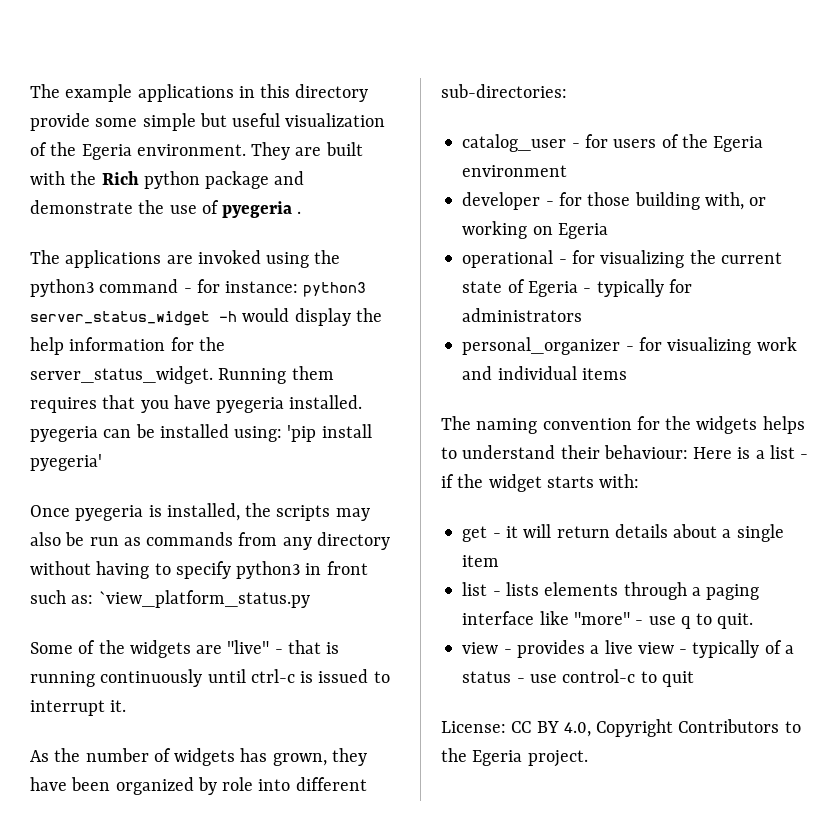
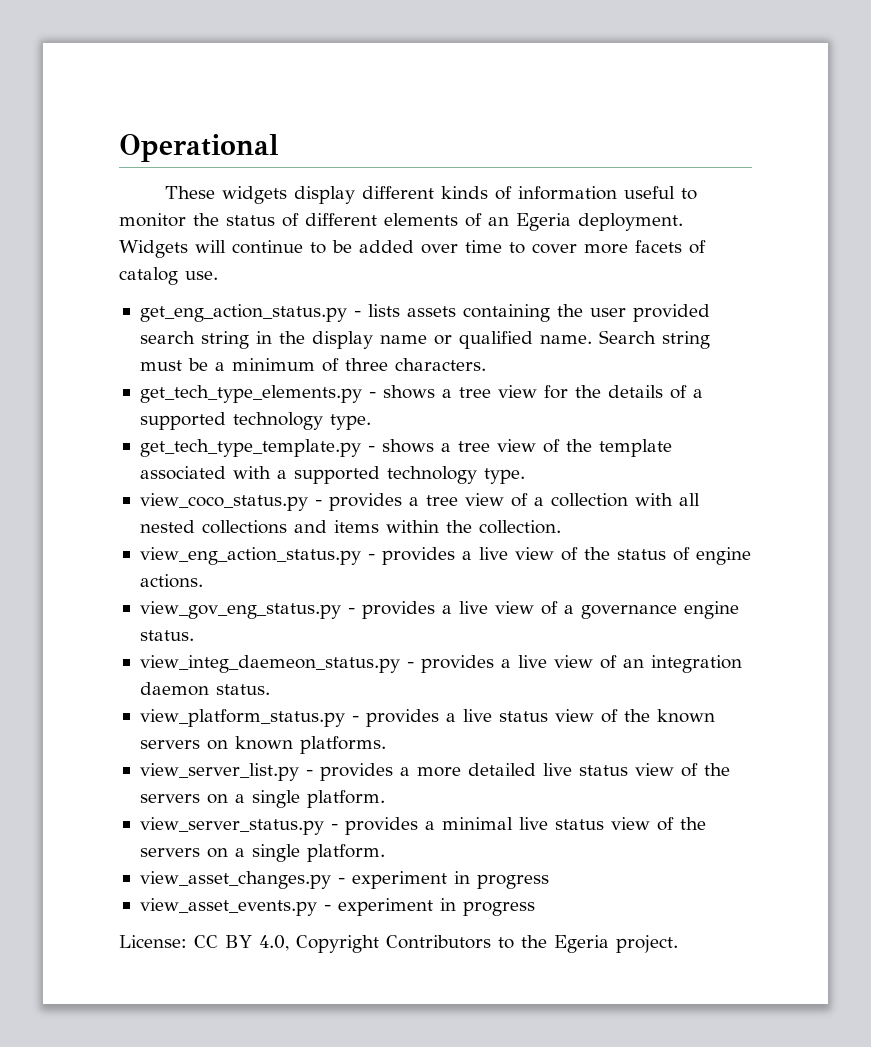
- The example applications in this directory provide some simple but useful visualization of the Egeria environment. They are built with the Rich python package and demonstrate the use of pyegeria .
- The applications are invoked using the python3 command - for instance: python3 server_status_widget -h would display the help information for the server_status_widget. Running them requires that you have pyegeria installed. pyegeria can be installed using: 'pip install pyegeria'
- Once pyegeria is installed, the scripts may also be run as commands from any directory without having to specify python3 in front such as: `view_platform_status.py
- Some of the widgets are "live" - that is running continuously until ctrl-c is issued to interrupt it.
- As the number of widgets has grown, they have been organized by role into different sub-directories:
- catalog_user - for users of the Egeria environment
- developer - for those building with, or working on Egeria
- operational - for visualizing the current state of Egeria - typically for administrators
- personal_organizer - for visualizing work and individual items
- The naming convention for the widgets helps to understand their behaviour: Here is a list - if the widget starts with:
- get - it will return details about a single item
- list - lists elements through a paging interface like "more" - use q to quit.
- view - provides a live view - typically of a status - use control-c to quit
+ Operational
+ These widgets display different kinds of information useful to monitor the status of different elements of an Egeria deployment. Widgets will continue to be added over time to cover more facets of catalog use.
+ get_eng_action_status.py - lists assets containing the user provided search string in the display name or qualified name. Search string must be a minimum of three characters.
+ get_tech_type_elements.py - shows a tree view for the details of a supported technology type.
+ get_tech_type_template.py - shows a tree view of the template associated with a supported technology type.
+ view_coco_status.py - provides a tree view of a collection with all nested collections and items within the collection.
+ view_eng_action_status.py - provides a live view of the status of engine actions.
+ view_gov_eng_status.py - provides a live view of a governance engine status.
+ view_integ_daemeon_status.py - provides a live view of an integration daemon status.
+ view_platform_status.py - provides a live status view of the known servers on known platforms.
+ view_server_list.py - provides a more detailed live status view of the servers on a single platform.
+ view_server_status.py - provides a minimal live status view of the servers on a single platform.
+ view_asset_changes.py - experiment in progress
+ view_asset_events.py - experiment in progress

